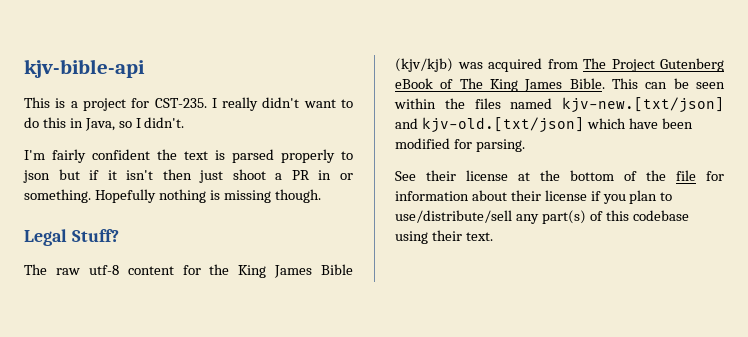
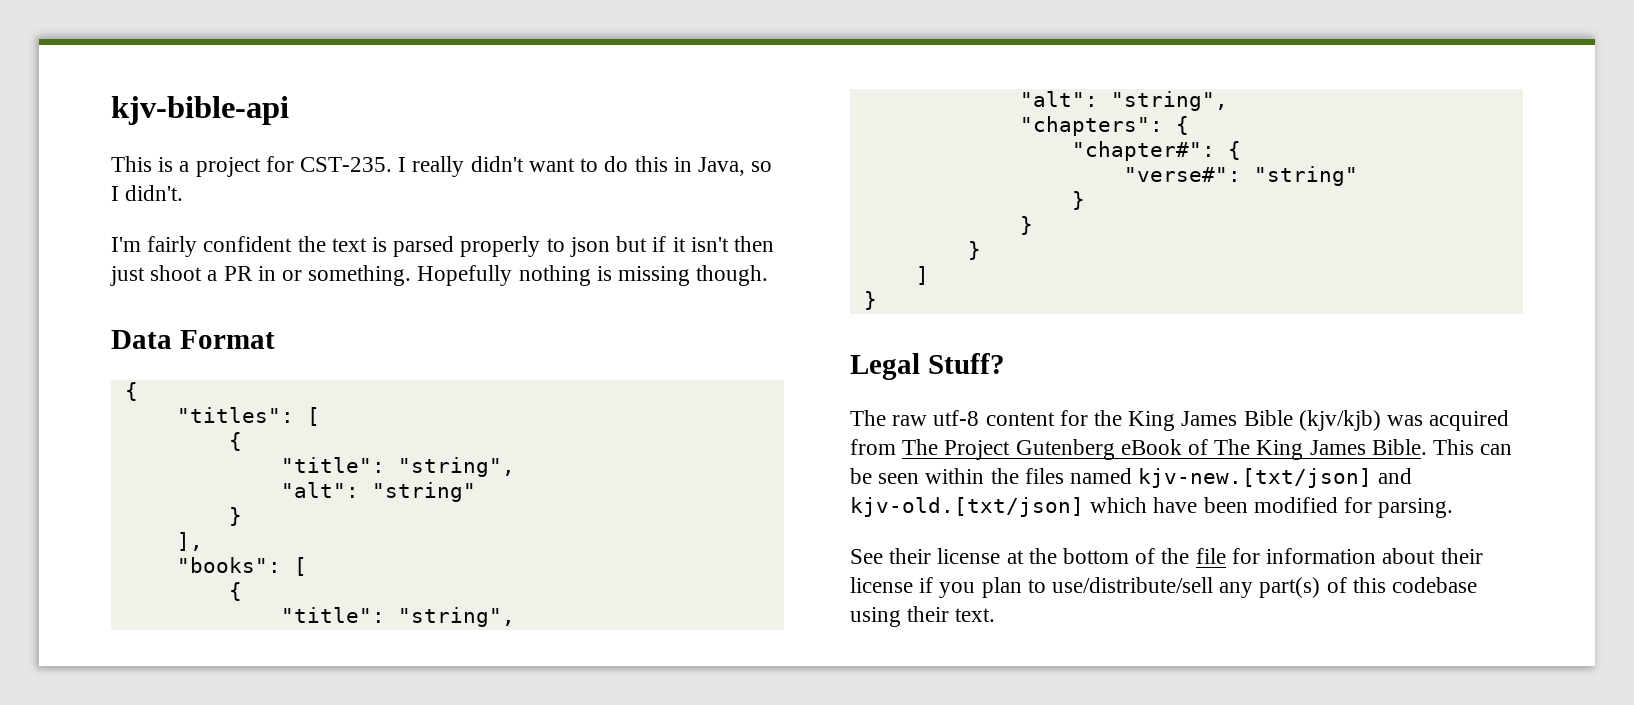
+ Data Format
+ {
+ "titles": [
+ {
+ "title": "string",
+ "alt": "string"
+ }
+ ],
+ "books": [
+ {
+ "title": "string",
+ "alt": "string",
+ "chapters": {
+ "chapter#": {
+ "verse#": "string"
+ }
+ }
+ }
+ ]
+ }

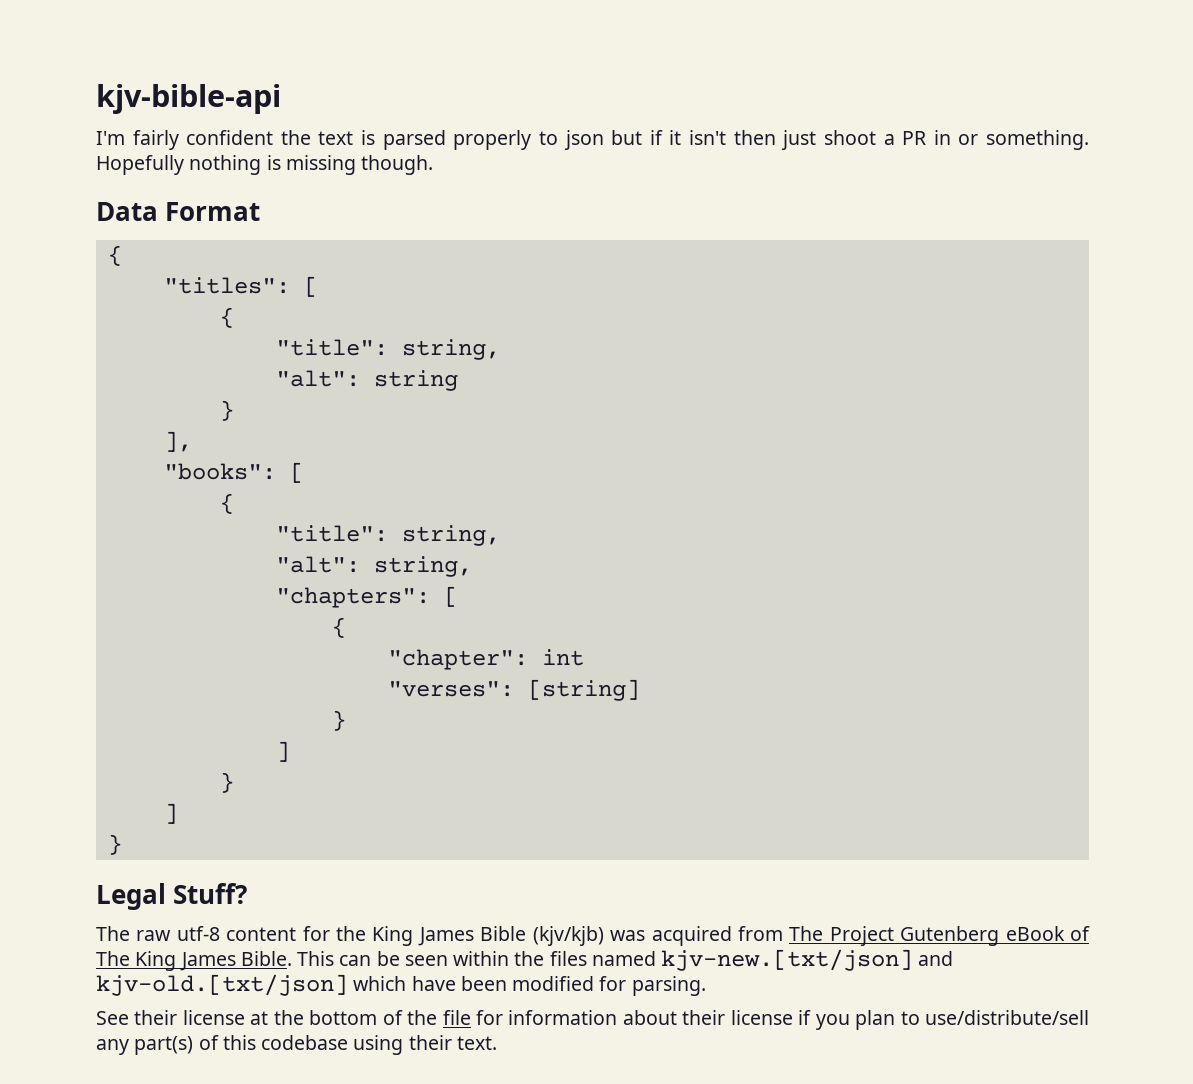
- This is a project for CST-235. I really didn't want to do this in Java, so I didn't.
  "titles": [
  {
- "title": "string",
- "alt": "string"
+ "title": string,
+ "alt": string
  "books": [
  {
- "title": "string",
- "alt": "string",
+ "title": string,
+ "alt": string,
- "chapters": {
- "chapter#": {
- "verse#": "string"
+ "chapters": [
+ {
+ "chapter": int
+ "verses": [string]
  }
- }
+ ]

